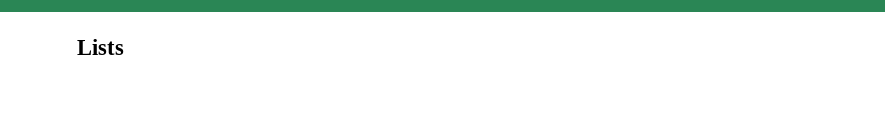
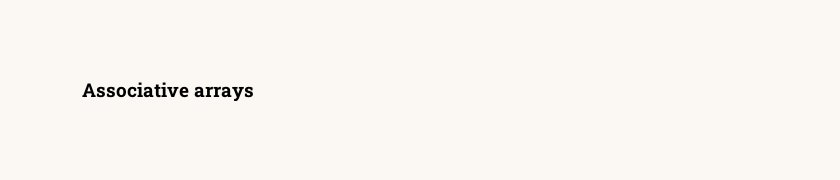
- Lists
+ Associative arrays

